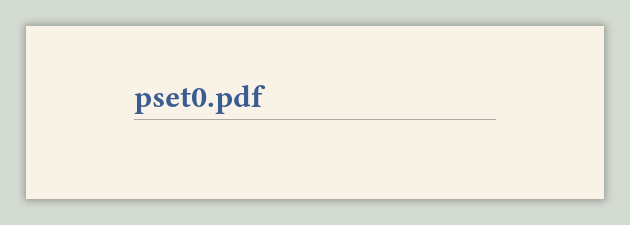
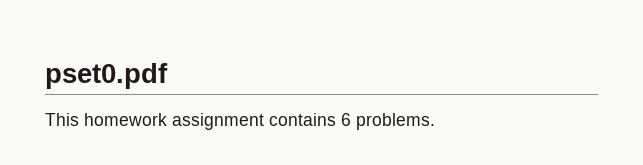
+ This homework assignment contains 6 problems.

